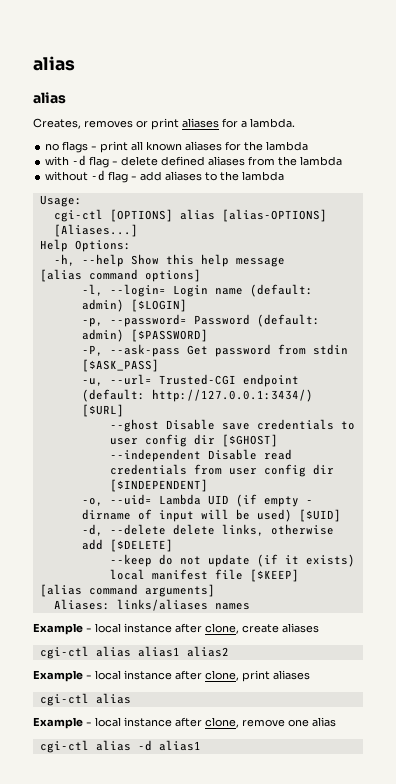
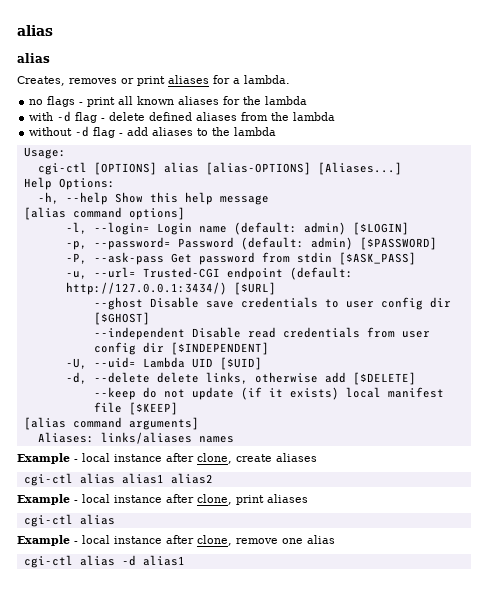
- -o, --uid= Lambda UID (if empty - dirname of input will be used) [$UID]
+ -U, --uid= Lambda UID [$UID]

